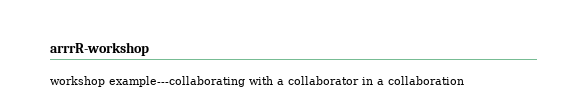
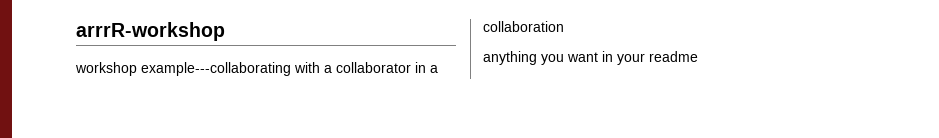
+ anything you want in your readme

